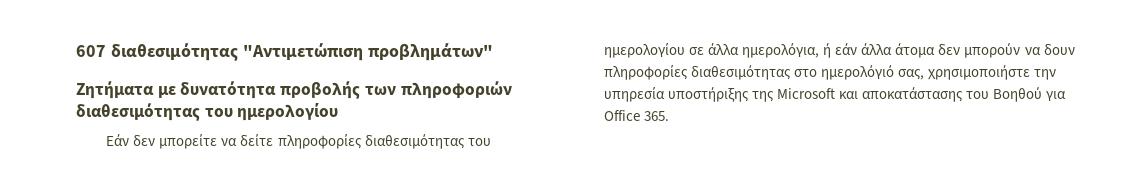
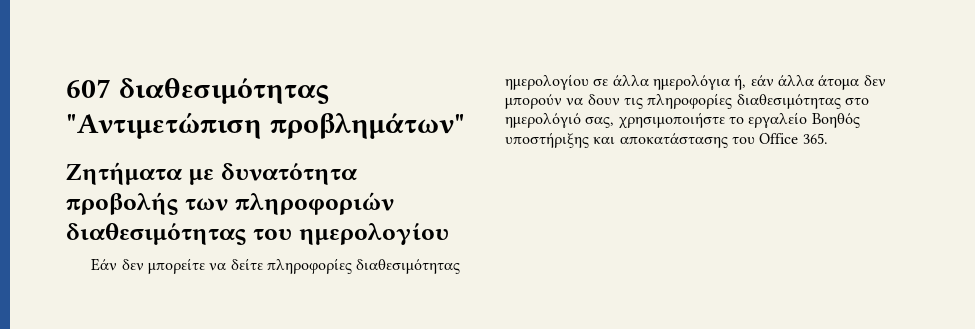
- Εάν δεν μπορείτε να δείτε πληροφορίες διαθεσιμότητας του ημερολογίου σε άλλα ημερολόγια, ή εάν άλλα άτομα δεν μπορούν να δουν πληροφορίες διαθεσιμότητας στο ημερολόγιό σας, χρησιμοποιήστε την υπηρεσία υποστήριξης της Microsoft και αποκατάστασης του Βοηθού για Office 365.
+ Εάν δεν μπορείτε να δείτε πληροφορίες διαθεσιμότητας ημερολογίου σε άλλα ημερολόγια ή, εάν άλλα άτομα δεν μπορούν να δουν τις πληροφορίες διαθεσιμότητας στο ημερολόγιό σας, χρησιμοποιήστε το εργαλείο Βοηθός υποστήριξης και αποκατάστασης του Office 365.

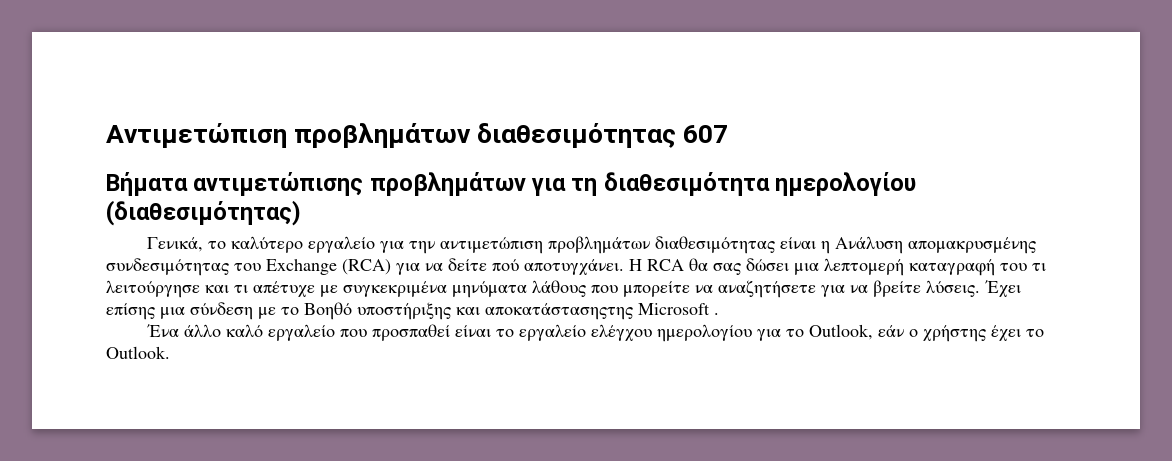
- 607 διαθεσιμότητας "Αντιμετώπιση προβλημάτων"
- Ζητήματα με δυνατότητα προβολής των πληροφοριών διαθεσιμότητας του ημερολογίου
- Εάν δεν μπορείτε να δείτε πληροφορίες διαθεσιμότητας ημερολογίου σε άλλα ημερολόγια ή, εάν άλλα άτομα δεν μπορούν να δουν τις πληροφορίες διαθεσιμότητας στο ημερολόγιό σας, χρησιμοποιήστε το εργαλείο Βοηθός υποστήριξης και αποκατάστασης του Office 365.
+ Αντιμετώπιση προβλημάτων διαθεσιμότητας 607
+ Βήματα αντιμετώπισης προβλημάτων για τη διαθεσιμότητα ημερολογίου (διαθεσιμότητας)
+ Γενικά, το καλύτερο εργαλείο για την αντιμετώπιση προβλημάτων διαθεσιμότητας είναι η Ανάλυση απομακρυσμένης συνδεσιμότητας του Exchange (RCA) για να δείτε πού αποτυγχάνει. Η RCA θα σας δώσει μια λεπτομερή καταγραφή του τι λειτούργησε και τι απέτυχε με συγκεκριμένα μηνύματα λάθους που μπορείτε να αναζητήσετε για να βρείτε λύσεις. Έχει επίσης μια σύνδεση με το Βοηθό υποστήριξης και αποκατάστασηςτης Microsoft .
+ Ένα άλλο καλό εργαλείο που προσπαθεί είναι το εργαλείο ελέγχου ημερολογίου για το Outlook, εάν ο χρήστης έχει το Outlook.

